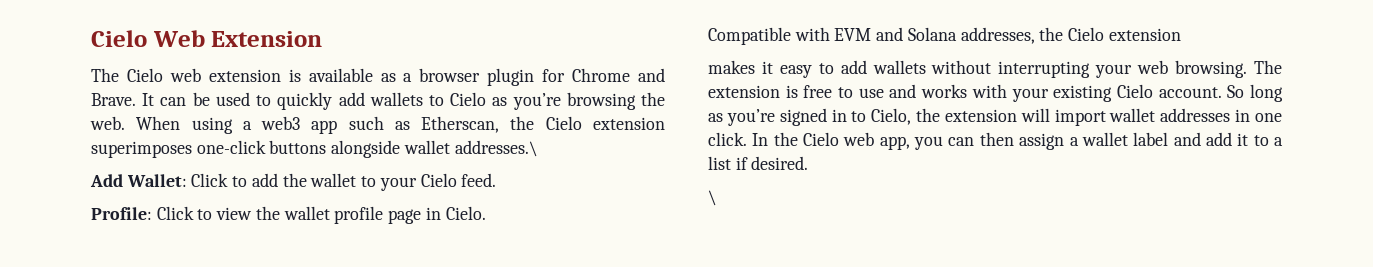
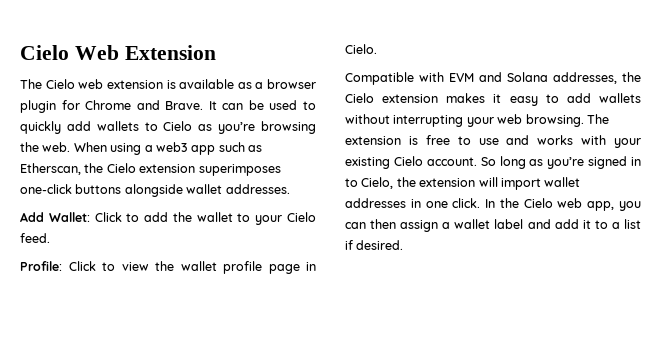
- When using a web3 app such as Etherscan, the Cielo extension superimposes one-click buttons alongside wallet addresses.\
+ When using a web3 app such as Etherscan, the Cielo extension superimposes one-click buttons alongside wallet addresses.
- Compatible with EVM and Solana addresses, the Cielo extension
- makes it easy to add wallets without interrupting your web browsing.
+ Compatible with EVM and Solana addresses, the Cielo extension makes it easy to add wallets without interrupting your web browsing.
- \

